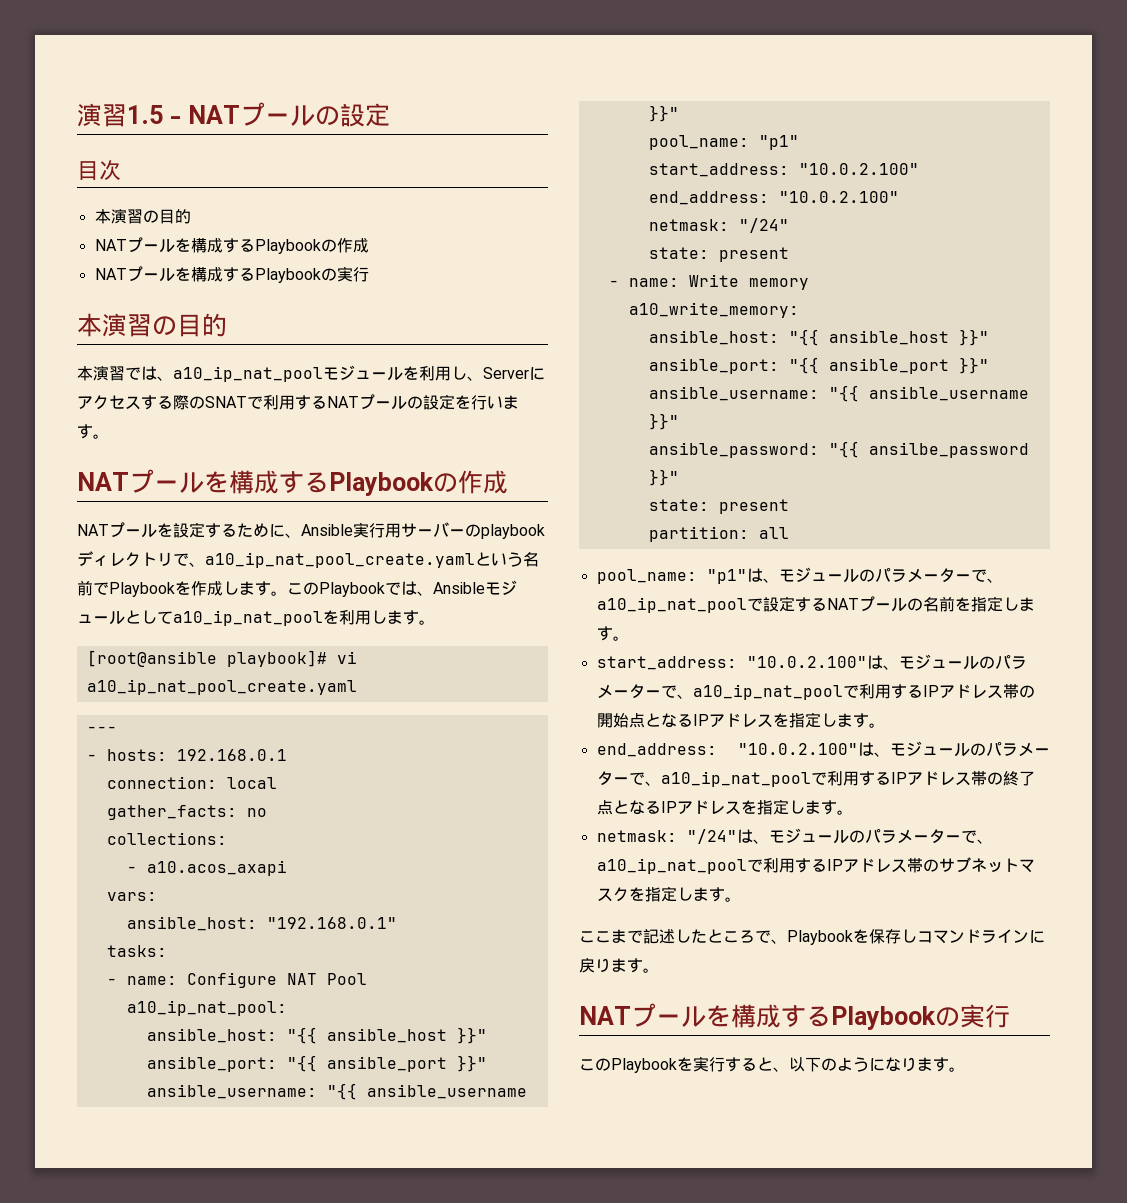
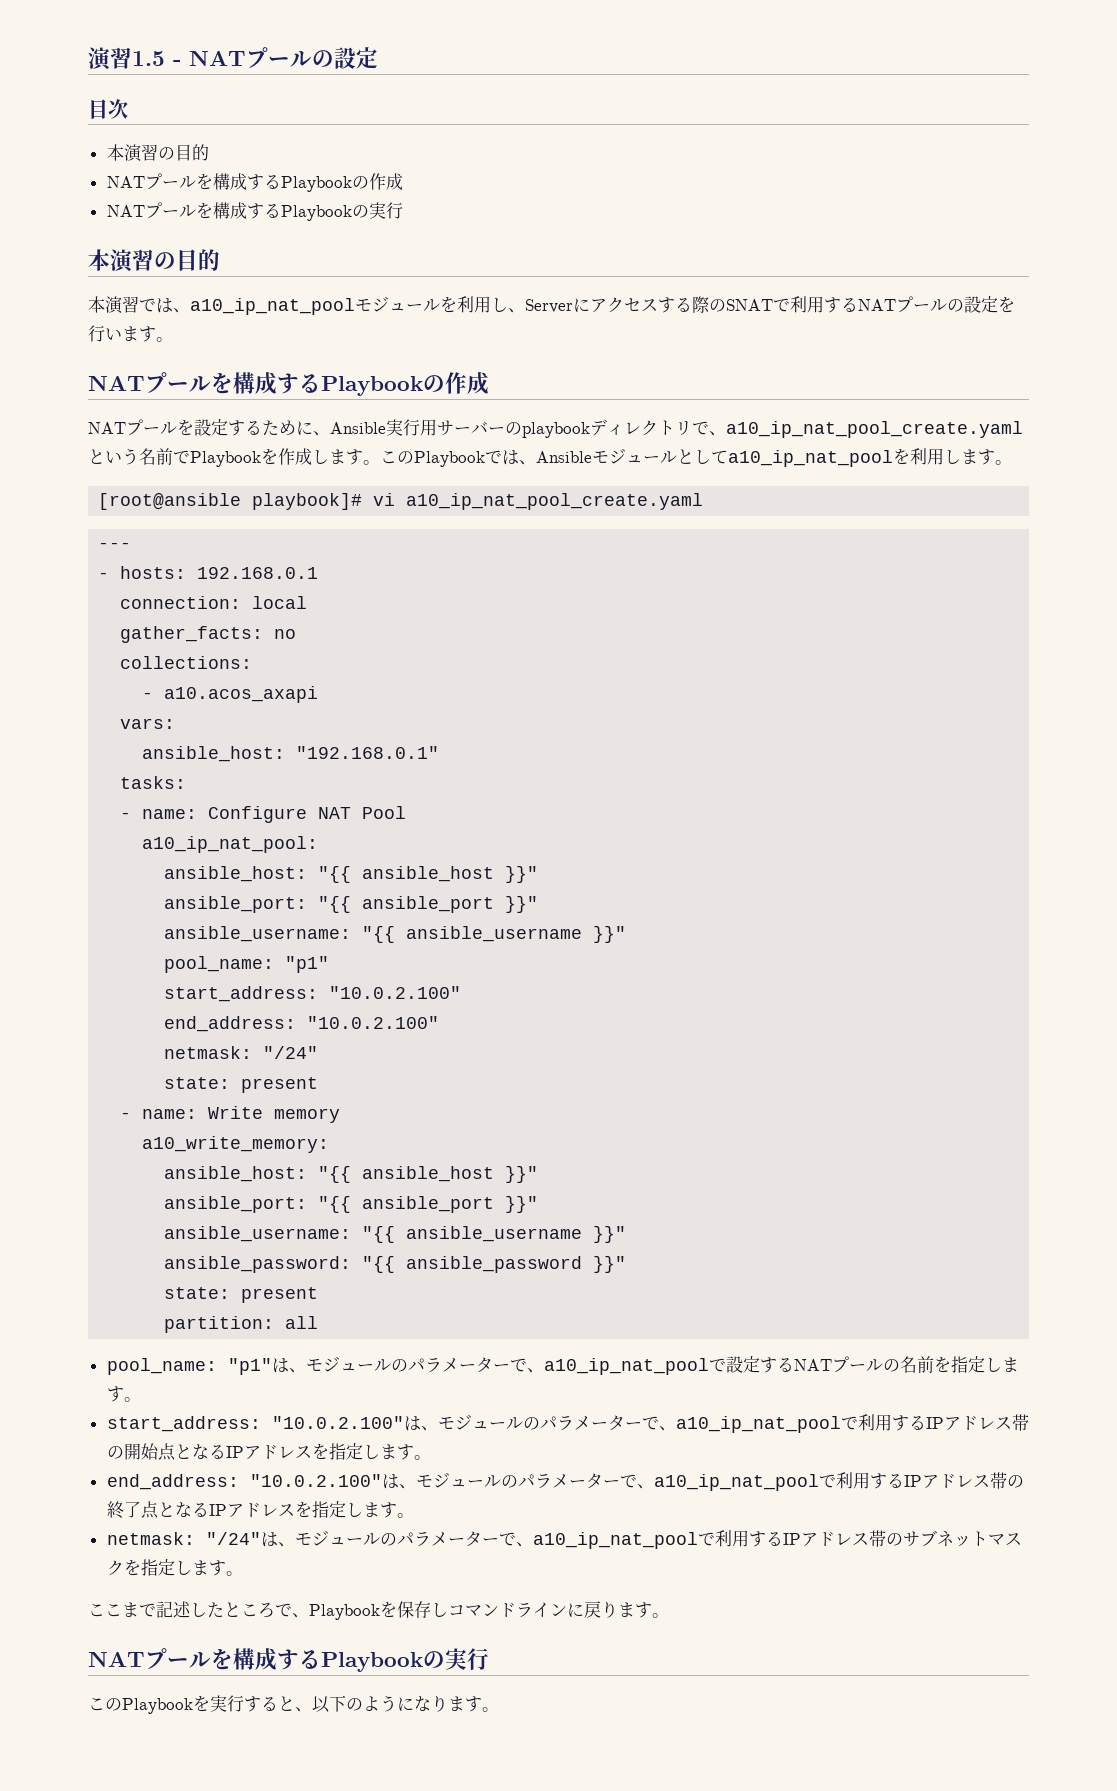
- ansible_password: "{{ ansilbe_password }}"
+ ansible_password: "{{ ansible_password }}"

